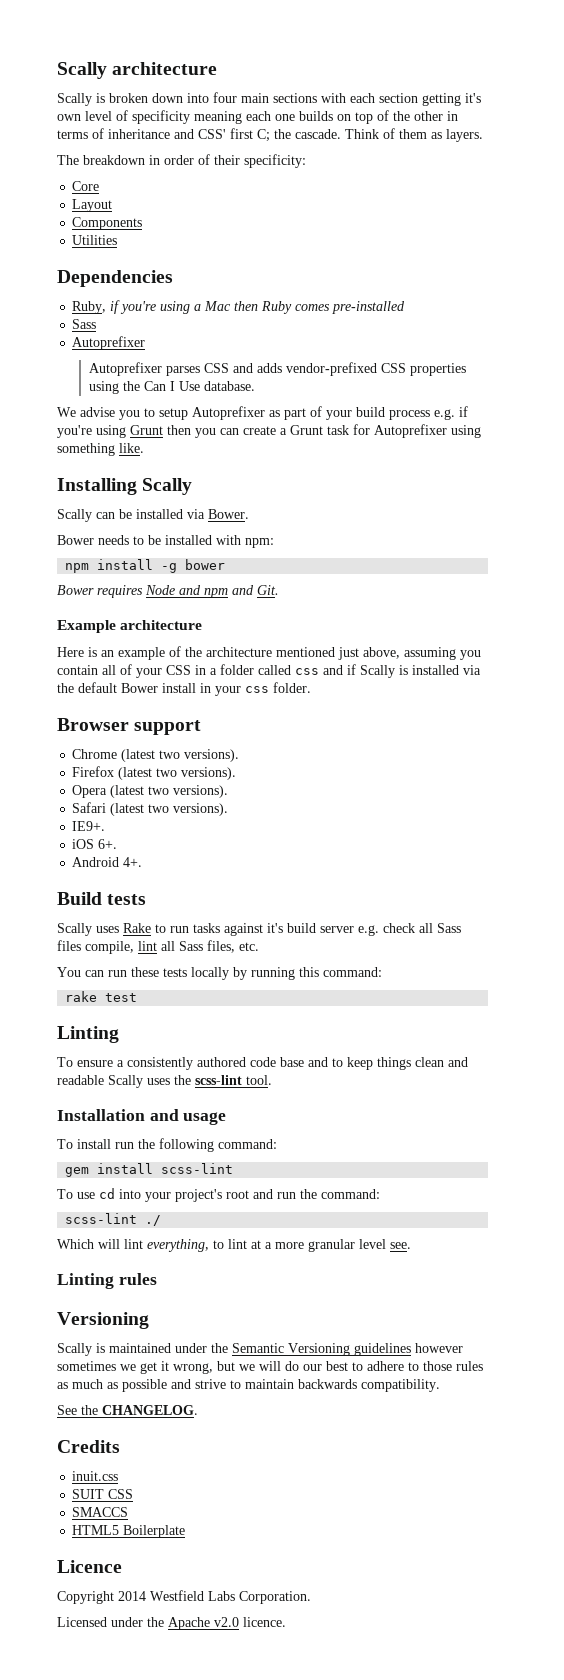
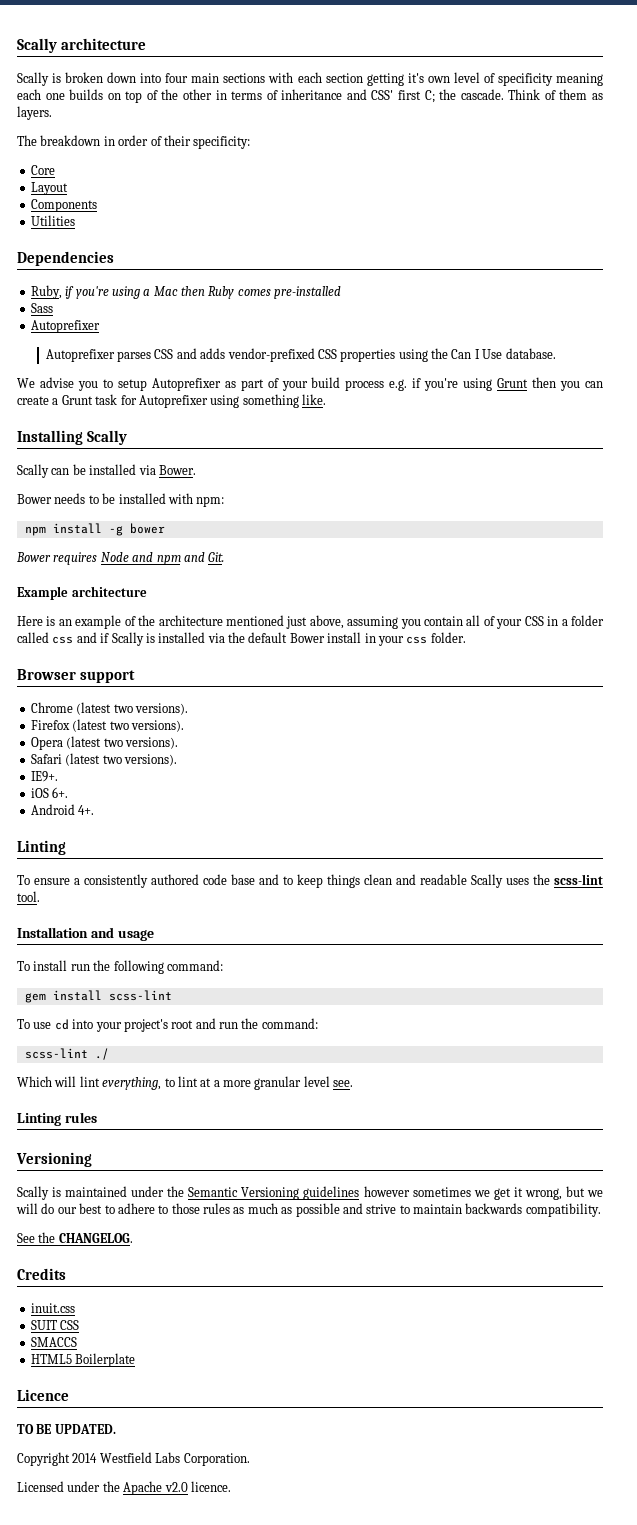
- Build tests
- Scally uses Rake to run tasks against it's build server e.g. check all Sass files compile, lint all Sass files, etc.
- You can run these tests locally by running this command:
- rake test
+ TO BE UPDATED.

